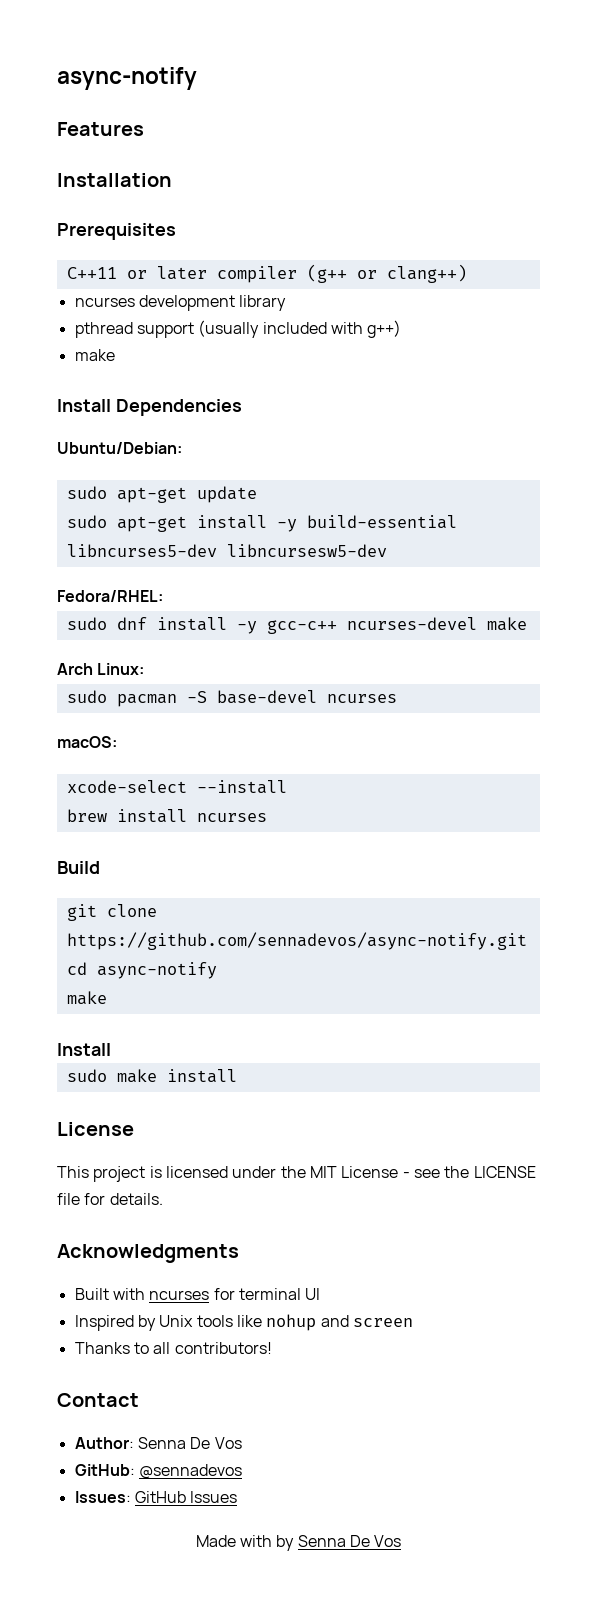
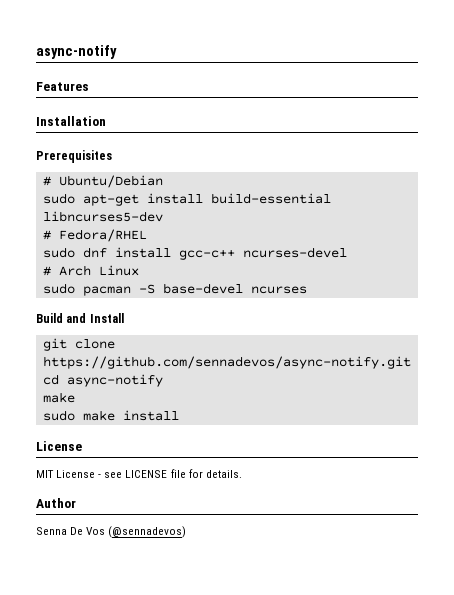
- C++11 or later compiler (g++ or clang++)
- ncurses development library
- pthread support (usually included with g++)
- make
- Install Dependencies
- Ubuntu/Debian:
- sudo apt-get update
+ # Ubuntu/Debian
- sudo apt-get install -y build-essential libncurses5-dev libncursesw5-dev
- Fedora/RHEL:
+ sudo apt-get install build-essential libncurses5-dev
+ # Fedora/RHEL
- sudo dnf install -y gcc-c++ ncurses-devel make
- Arch Linux:
+ sudo dnf install gcc-c++ ncurses-devel
+ # Arch Linux
- macOS:
- xcode-select --install
- brew install ncurses
- Build
+ Build and Install
  cd async-notify
  make
- Install
- This project is licensed under the MIT License - see the LICENSE file for details.
+ MIT License - see LICENSE file for details.
- Acknowledgments
- Built with ncurses for terminal UI
- Inspired by Unix tools like nohup and screen
- Thanks to all contributors!
- Contact
- Author: Senna De Vos
- GitHub: @sennadevos
- Issues: GitHub Issues
- Made with by Senna De Vos
+ Author
+ Senna De Vos (@sennadevos)

